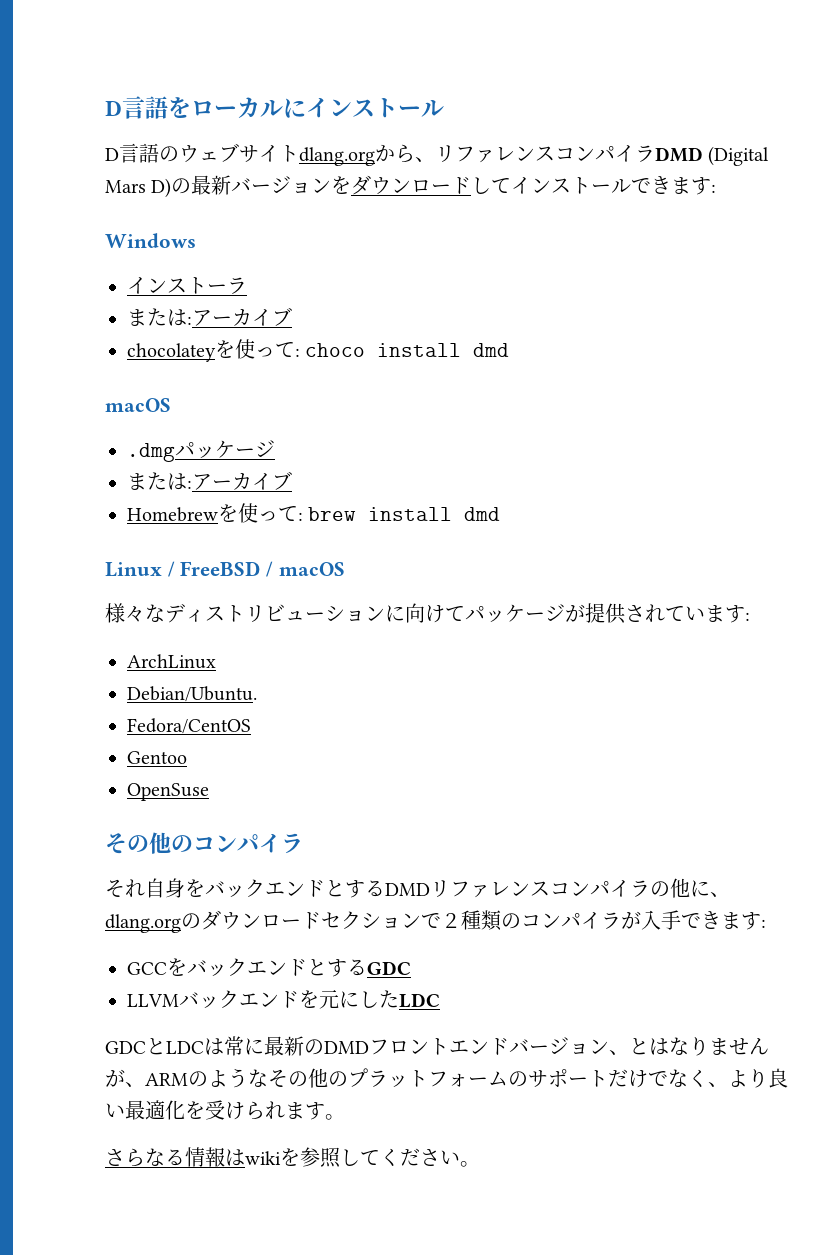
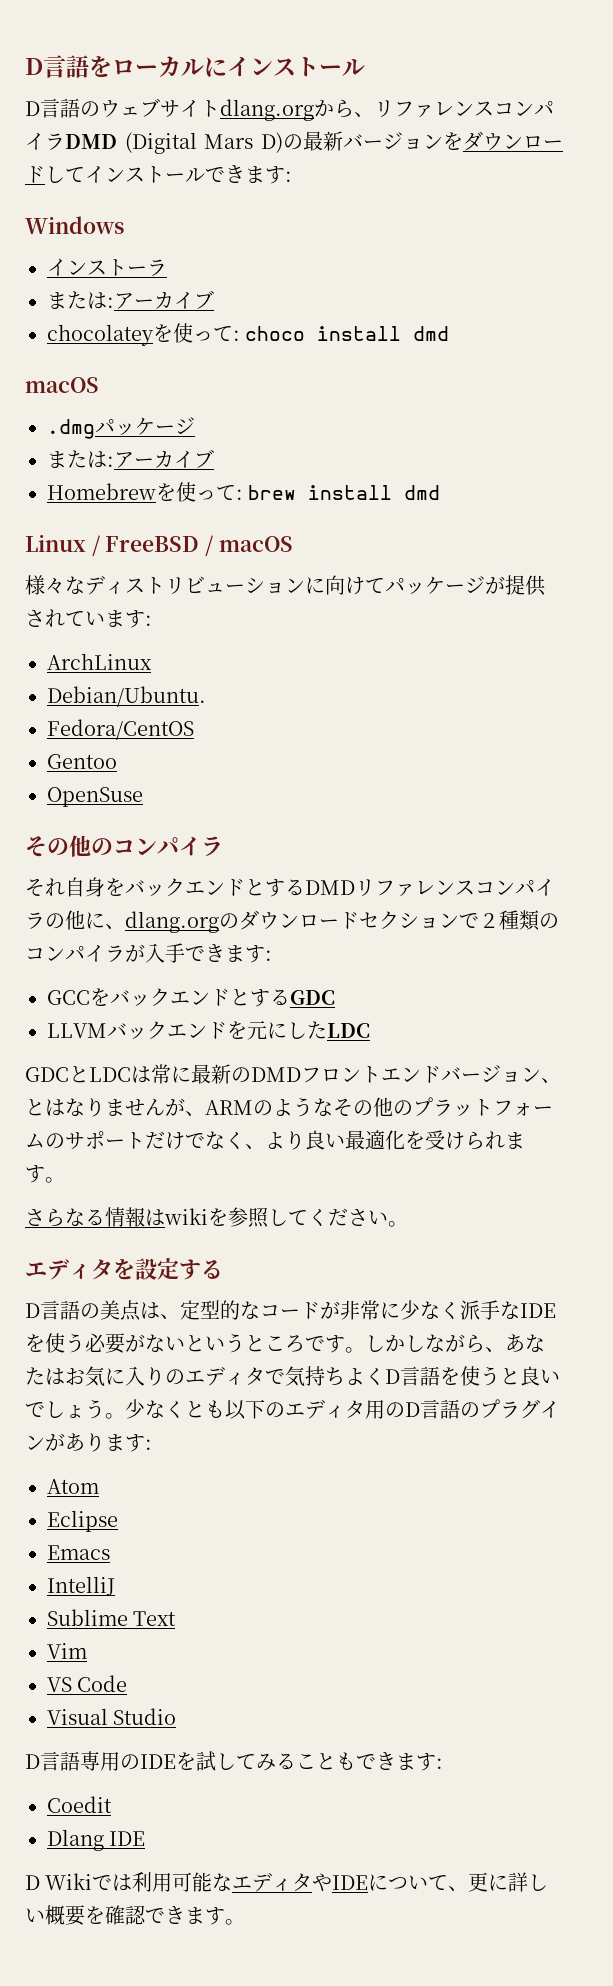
+ エディタを設定する
+ D言語の美点は、定型的なコードが非常に少なく派手なIDEを使う必要がないというところです。しかしながら、あなたはお気に入りのエディタで気持ちよくD言語を使うと良いでしょう。少なくとも以下のエディタ用のD言語のプラグインがあります:
+ Atom
+ Eclipse
+ Emacs
+ IntelliJ
+ Sublime Text
+ Vim
+ VS Code
+ Visual Studio
+ D言語専用のIDEを試してみることもできます:
+ Coedit
+ Dlang IDE
+ D Wikiでは利用可能なエディタやIDEについて、更に詳しい概要を確認できます。

